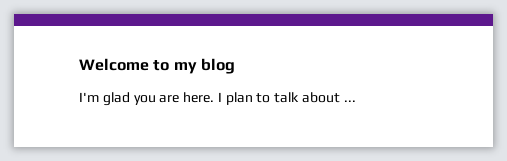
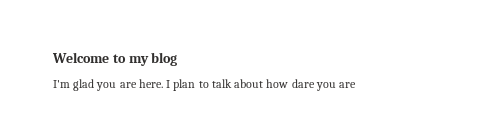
- I plan to talk about ...
+ I plan to talk about how dare you are

